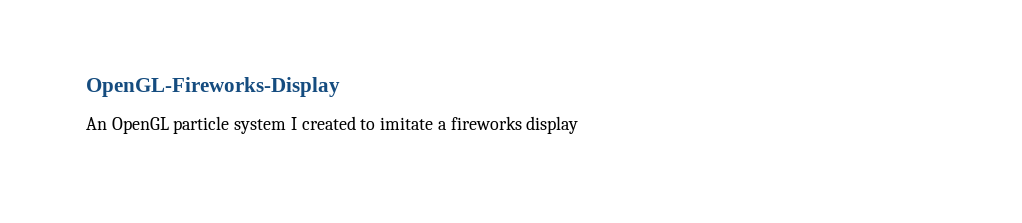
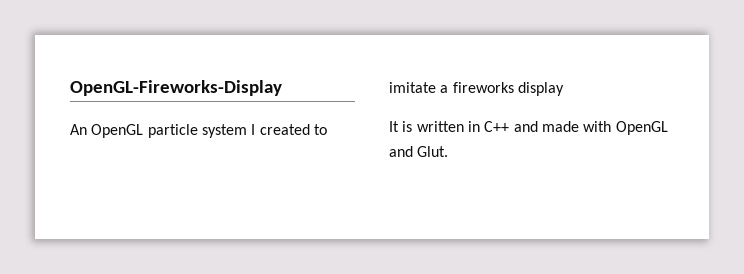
+ It is written in C++ and made with OpenGL and Glut.

